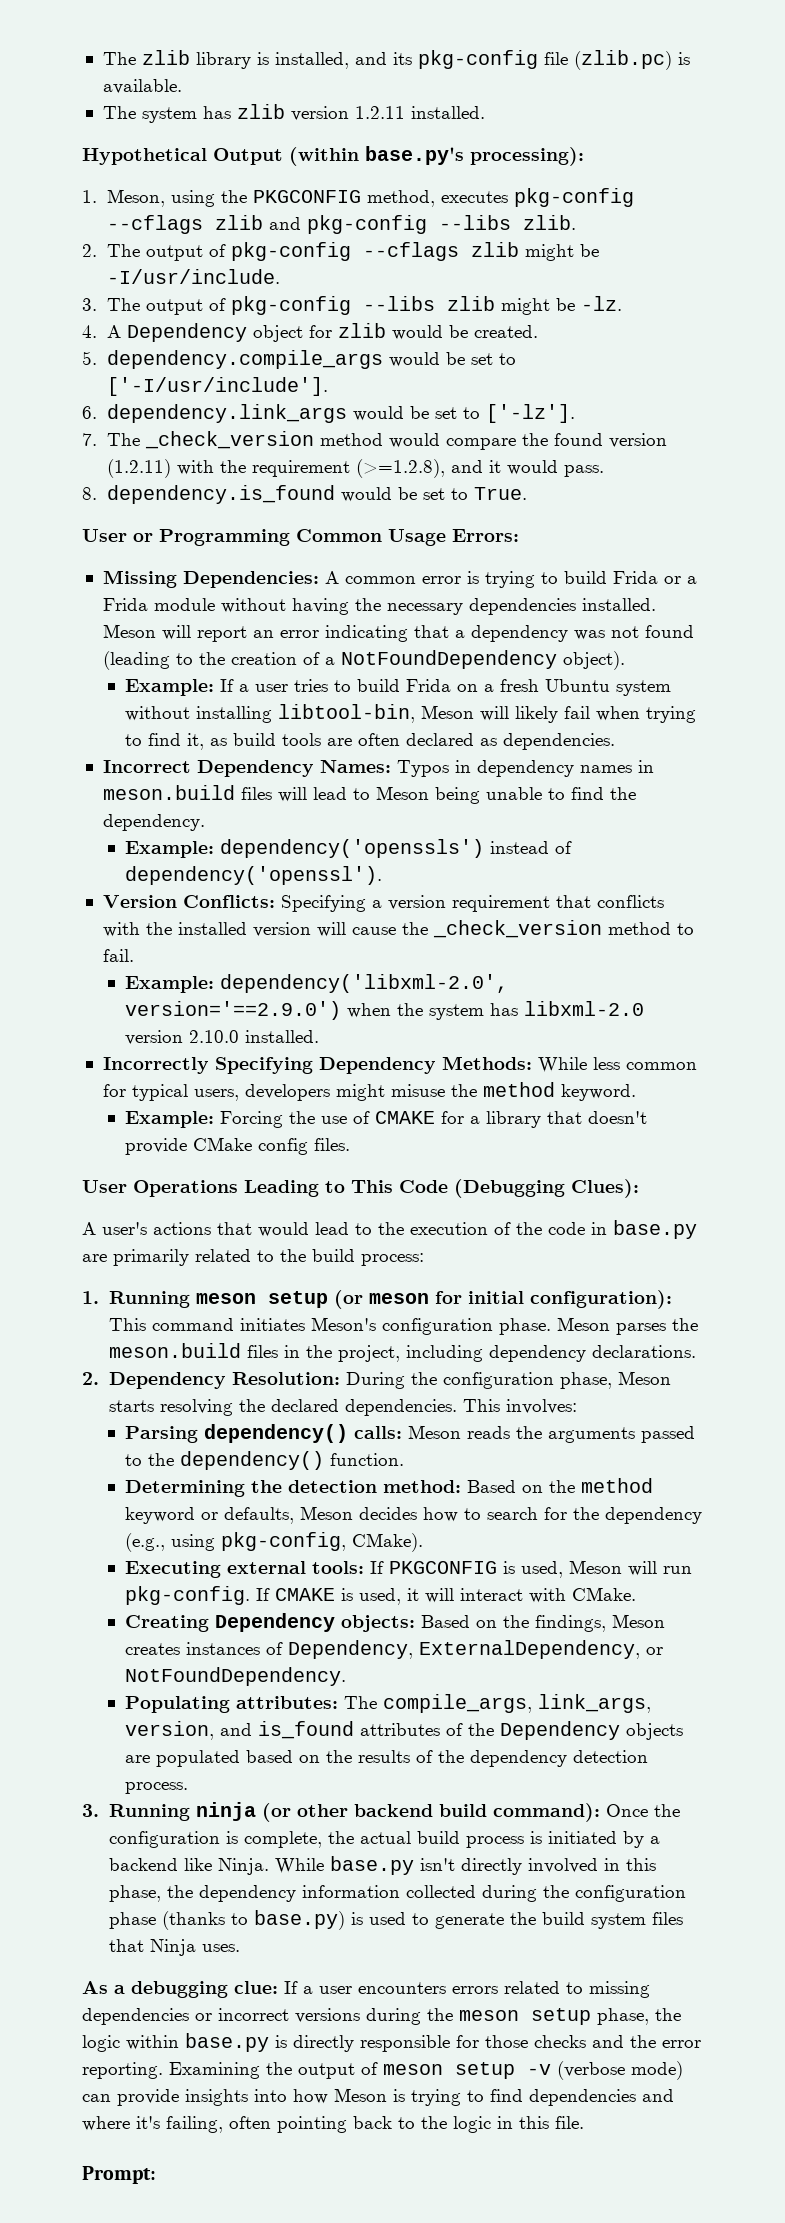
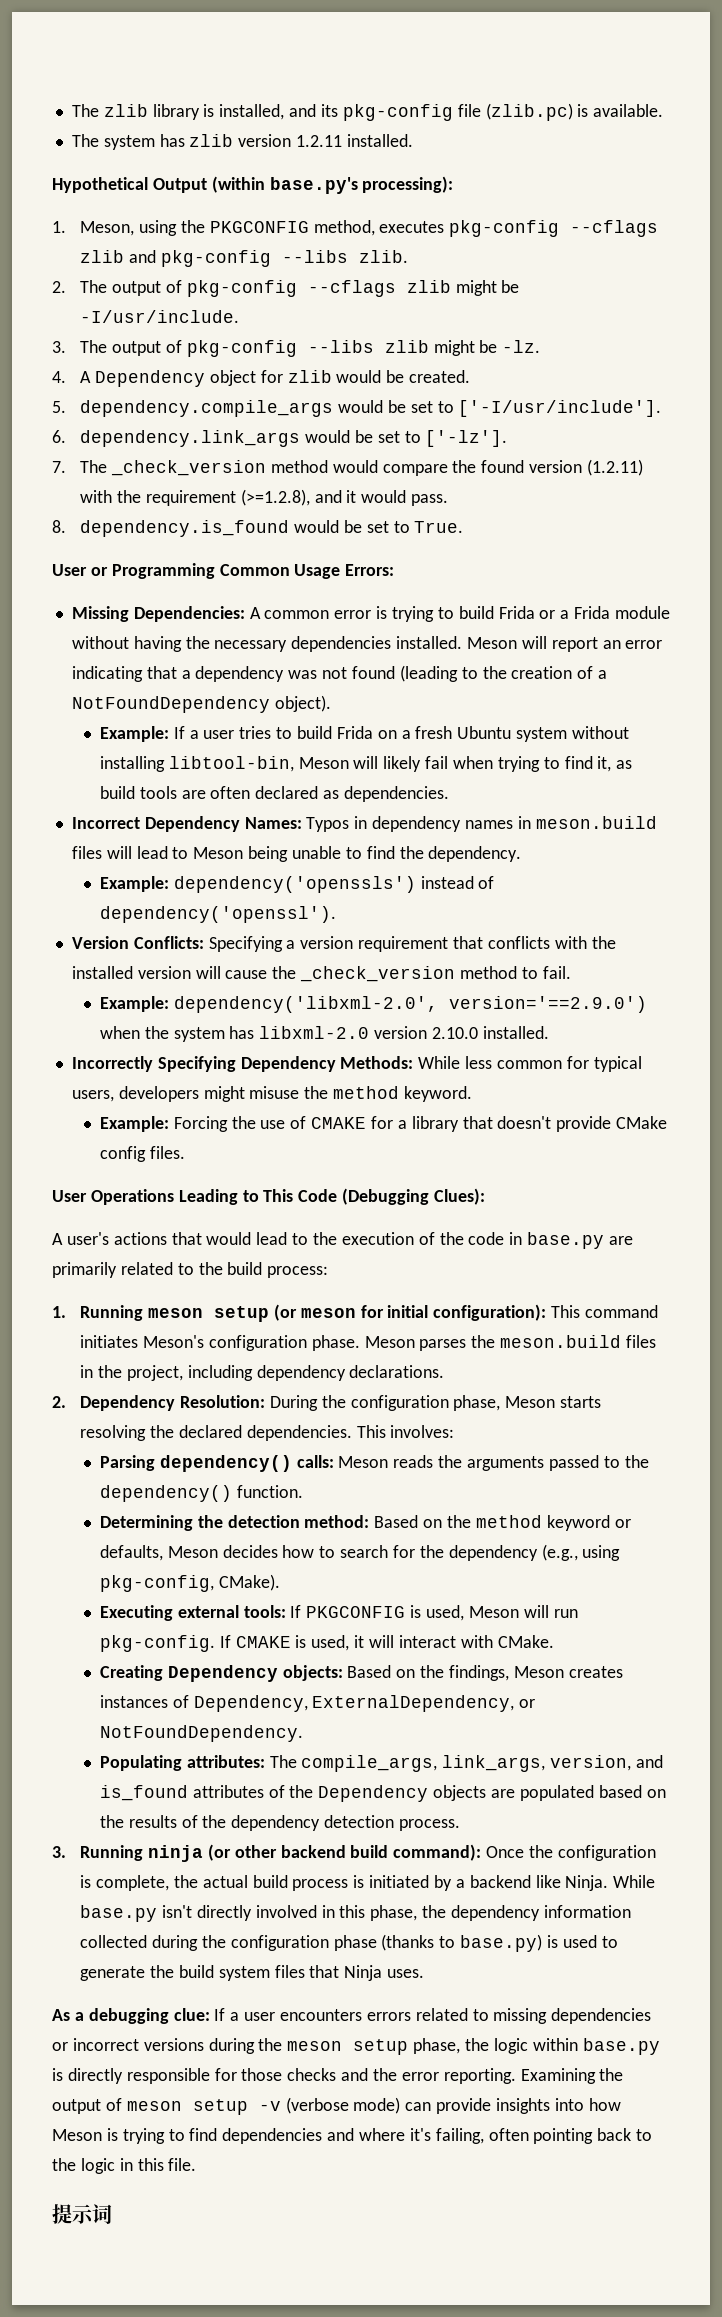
- Prompt:
+ 提示词

